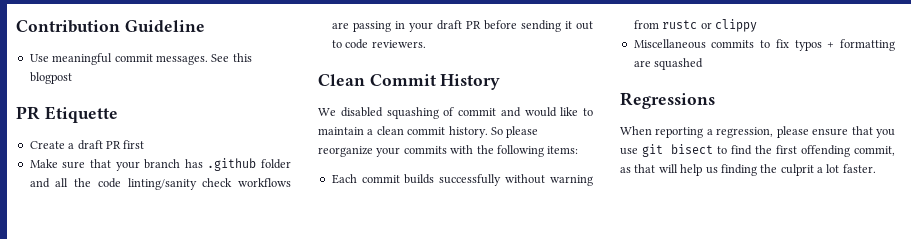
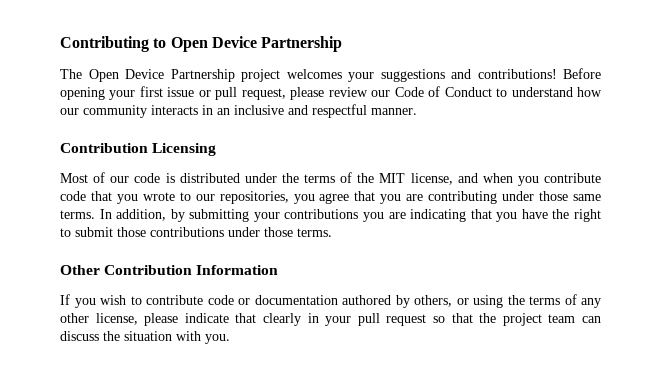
- Contribution Guideline
- Use meaningful commit messages. See this blogpost
- PR Etiquette
- Create a draft PR first
- Make sure that your branch has .github folder and all the code linting/sanity check workflows are passing in your draft PR before sending it out to code reviewers.
- Clean Commit History
- We disabled squashing of commit and would like to maintain a clean commit history. So please reorganize your commits with the following items:
- Each commit builds successfully without warning from rustc or clippy
- Miscellaneous commits to fix typos + formatting are squashed
- Regressions
- When reporting a regression, please ensure that you use git bisect to find the first offending commit, as that will help us finding the culprit a lot faster.
+ Contributing to Open Device Partnership
+ The Open Device Partnership project welcomes your suggestions and contributions! Before opening your first issue or pull request, please review our Code of Conduct to understand how our community interacts in an inclusive and respectful manner.
+ Contribution Licensing
+ Most of our code is distributed under the terms of the MIT license, and when you contribute code that you wrote to our repositories, you agree that you are contributing under those same terms. In addition, by submitting your contributions you are indicating that you have the right to submit those contributions under those terms.
+ Other Contribution Information
+ If you wish to contribute code or documentation authored by others, or using the terms of any other license, please indicate that clearly in your pull request so that the project team can discuss the situation with you.

